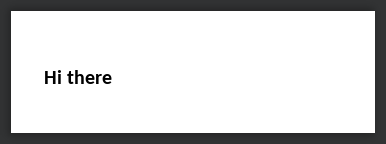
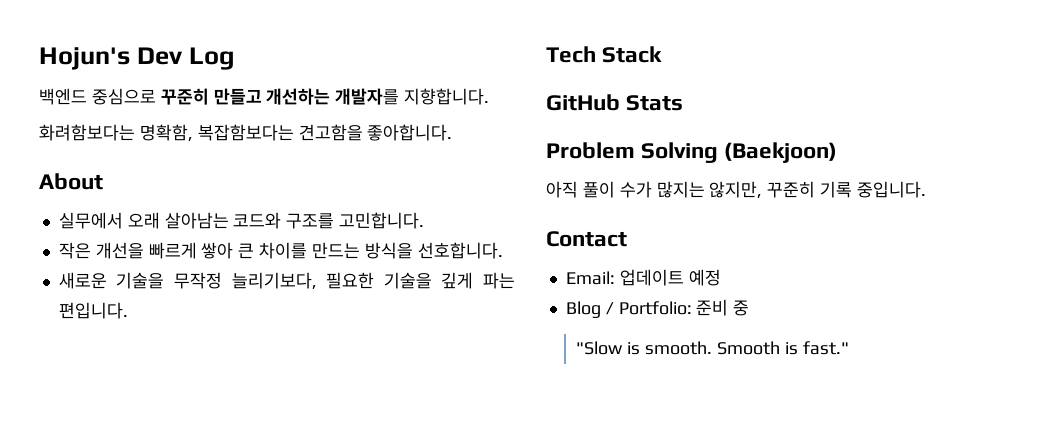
- Hi there
+ Hojun's Dev Log
+ 백엔드 중심으로 꾸준히 만들고 개선하는 개발자를 지향합니다.
+ 화려함보다는 명확함, 복잡함보다는 견고함을 좋아합니다.
+ About
+ 실무에서 오래 살아남는 코드와 구조를 고민합니다.
+ 작은 개선을 빠르게 쌓아 큰 차이를 만드는 방식을 선호합니다.
+ 새로운 기술을 무작정 늘리기보다, 필요한 기술을 깊게 파는 편입니다.
+ Tech Stack
+ GitHub Stats
+ Problem Solving (Baekjoon)
+ 아직 풀이 수가 많지는 않지만, 꾸준히 기록 중입니다.
+ Contact
+ Email: 업데이트 예정
+ Blog / Portfolio: 준비 중
+ "Slow is smooth. Smooth is fast."

